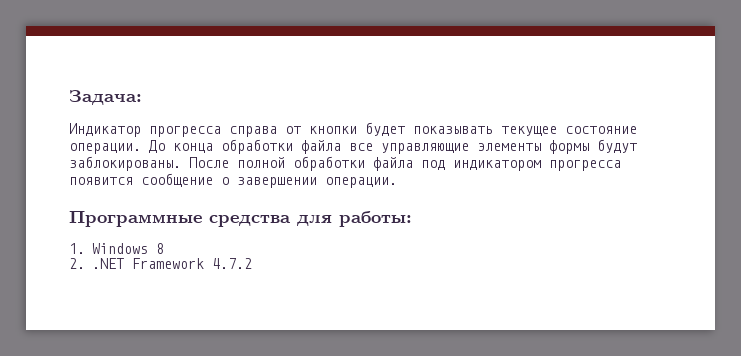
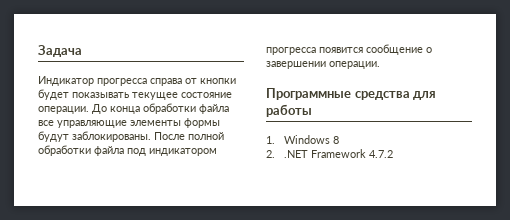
- Задача:
+ Задача
- Программные средства для работы:
+ Программные средства для работы

